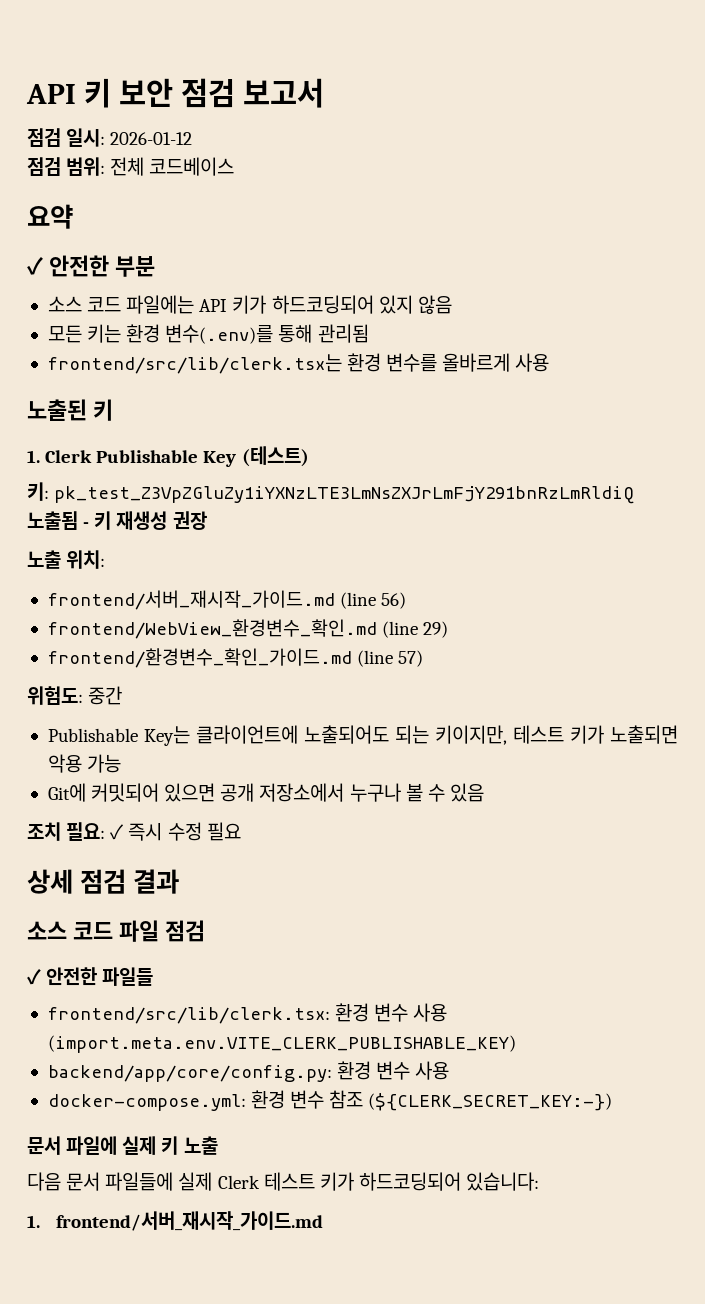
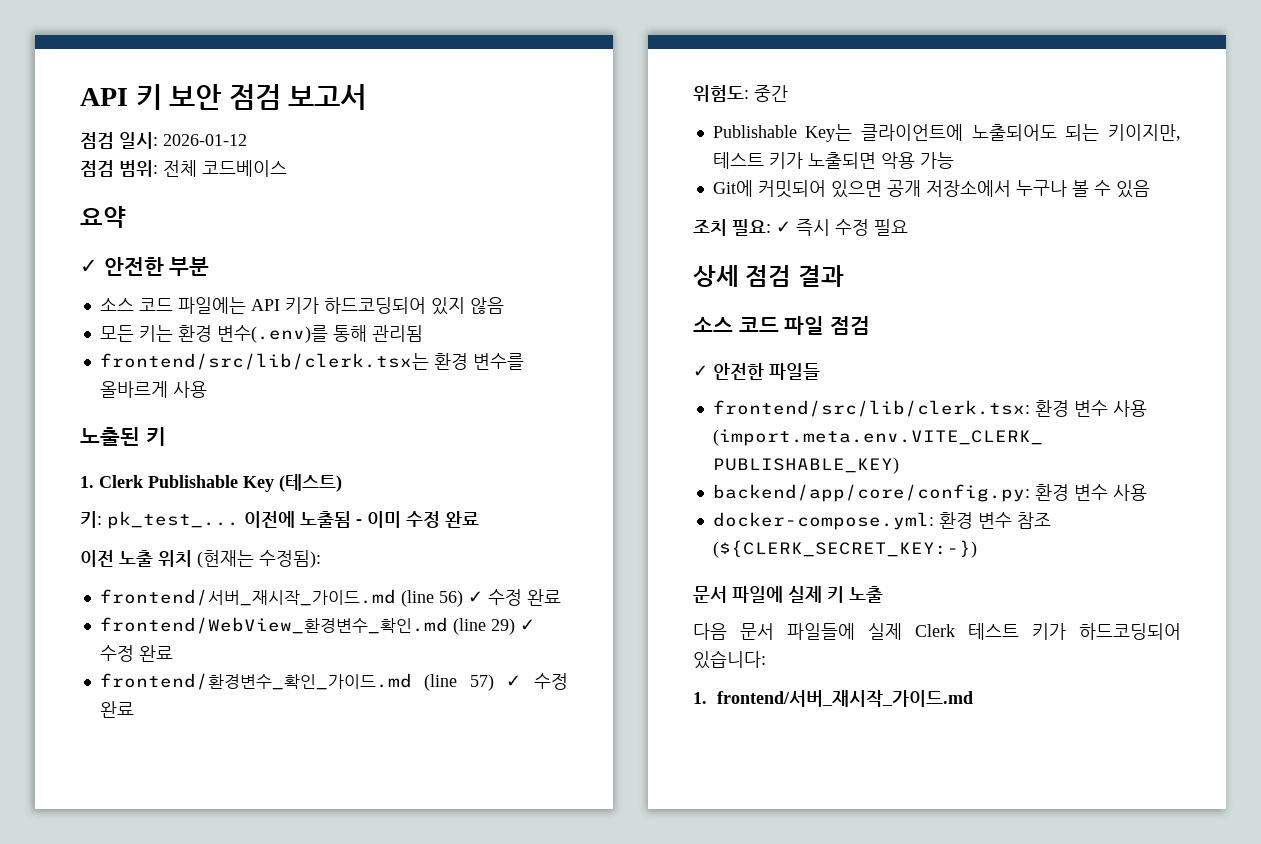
- 키: pk_test_Z3VpZGluZy1iYXNzLTE3LmNsZXJrLmFjY291bnRzLmRldiQ 노출됨 - 키 재생성 권장
- 노출 위치:
+ 키: pk_test_... 이전에 노출됨 - 이미 수정 완료
+ 이전 노출 위치 (현재는 수정됨):
- frontend/서버_재시작_가이드.md (line 56)
+ frontend/서버_재시작_가이드.md (line 56) ✓ 수정 완료
- frontend/WebView_환경변수_확인.md (line 29)
+ frontend/WebView_환경변수_확인.md (line 29) ✓ 수정 완료
- frontend/환경변수_확인_가이드.md (line 57)
+ frontend/환경변수_확인_가이드.md (line 57) ✓ 수정 완료

